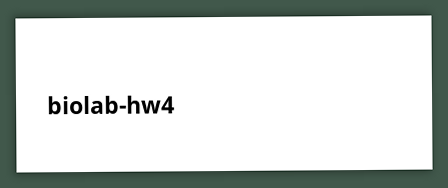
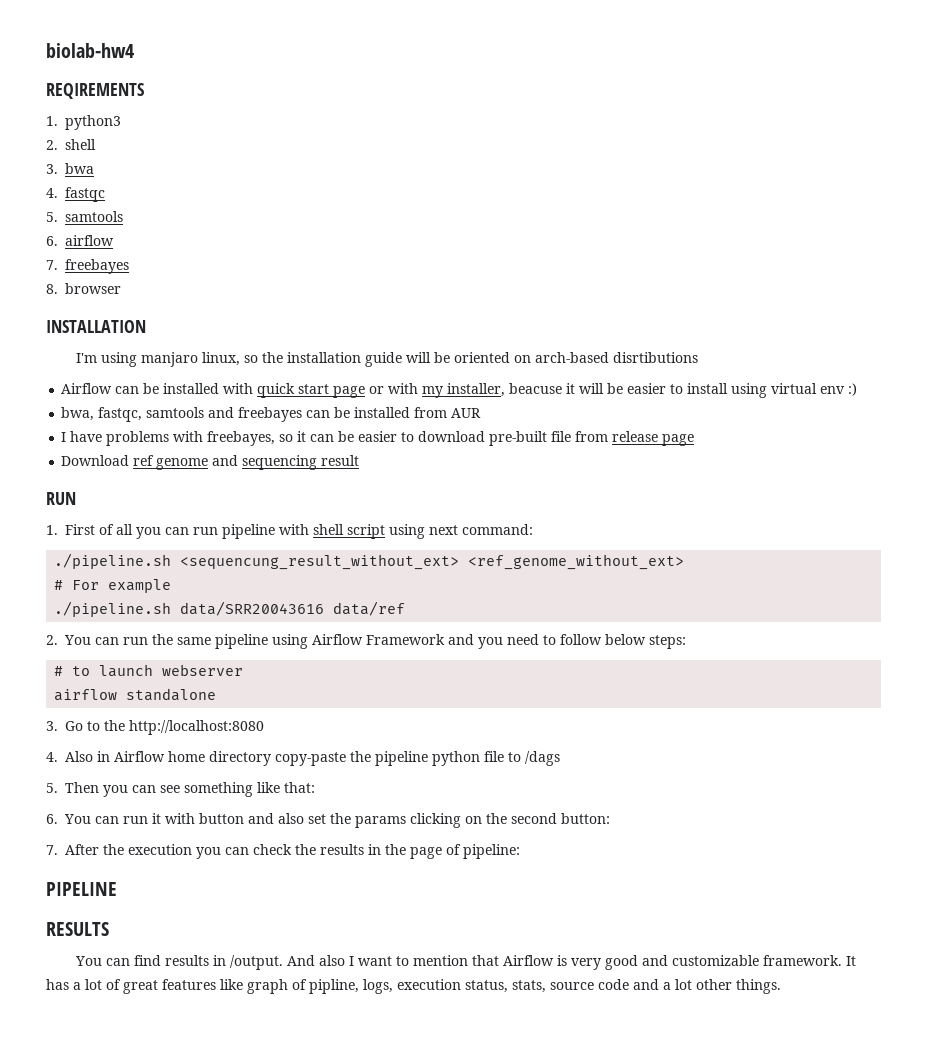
+ REQIREMENTS
+ 1. python3
+ 2. shell
+ 3. bwa
+ 4. fastqc
+ 5. samtools
+ 6. airflow
+ 7. freebayes
+ 8. browser
+ INSTALLATION
+ I'm using manjaro linux, so the installation guide will be oriented on arch-based disrtibutions
+ Airflow can be installed with quick start page or with my installer, beacuse it will be easier to install using virtual env :)
+ bwa, fastqc, samtools and freebayes can be installed from AUR
+ I have problems with freebayes, so it can be easier to download pre-built file from release page
+ Download ref genome and sequencing result
+ RUN
+ 1. First of all you can run pipeline with shell script using next command:
+ ./pipeline.sh <sequencung_result_without_ext> <ref_genome_without_ext>
+ # For example
+ ./pipeline.sh data/SRR20043616 data/ref
+ 2. You can run the same pipeline using Airflow Framework and you need to follow below steps:
+ # to launch webserver
+ airflow standalone
+ 3. Go to the http://localhost:8080
+ 4. Also in Airflow home directory copy-paste the pipeline python file to /dags
+ 5. Then you can see something like that:
+ 6. You can run it with button and also set the params clicking on the second button:
+ 7. After the execution you can check the results in the page of pipeline:
+ PIPELINE
+ RESULTS
+ You can find results in /output. And also I want to mention that Airflow is very good and customizable framework. It has a lot of great features like graph of pipline, logs, execution status, stats, source code and a lot other things.

